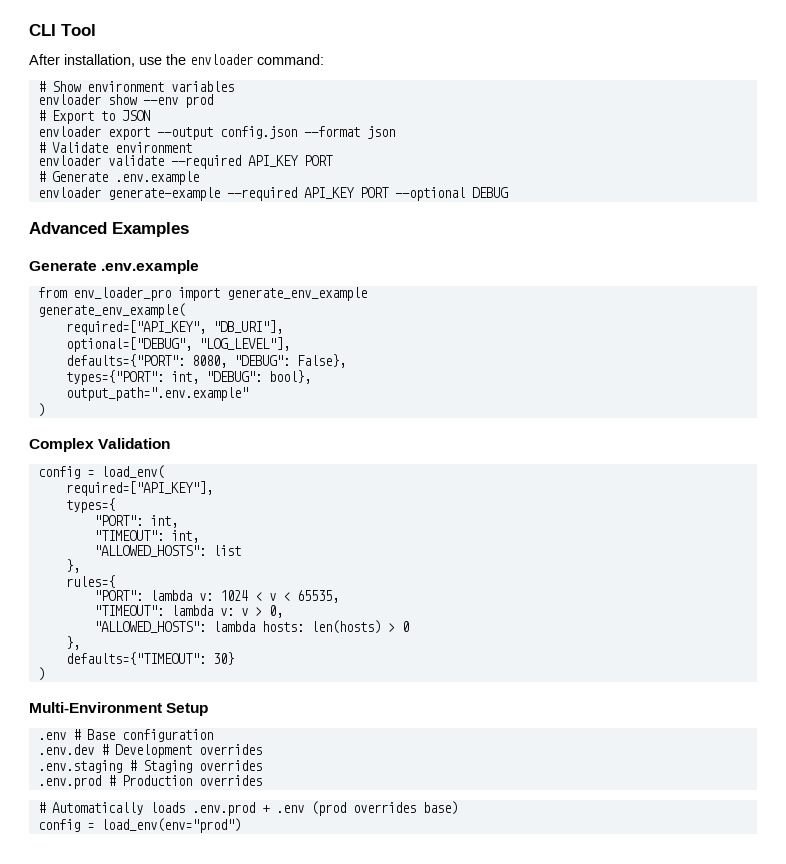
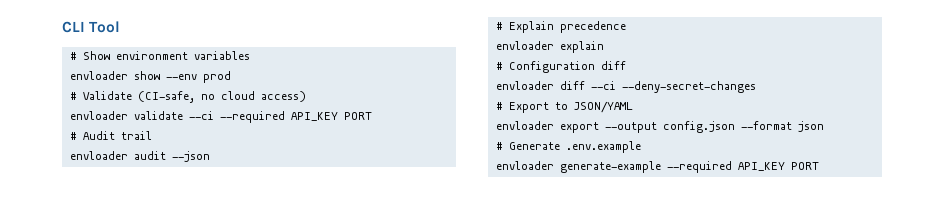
- After installation, use the envloader command:
+ # Validate (CI-safe, no cloud access)
+ envloader validate --ci --required API_KEY PORT
+ # Audit trail
+ envloader audit --json
+ # Explain precedence
+ envloader explain
+ # Configuration diff
+ envloader diff --ci --deny-secret-changes
- # Export to JSON
+ # Export to JSON/YAML
- # Validate environment
- envloader validate --required API_KEY PORT
- envloader generate-example --required API_KEY PORT --optional DEBUG
- Advanced Examples
- Generate .env.example
- from env_loader_pro import generate_env_example
- generate_env_example(
- required=["API_KEY", "DB_URI"],
- optional=["DEBUG", "LOG_LEVEL"],
- defaults={"PORT": 8080, "DEBUG": False},
- types={"PORT": int, "DEBUG": bool},
- output_path=".env.example"
- )
- Complex Validation
- config = load_env(
- required=["API_KEY"],
- types={
- "PORT": int,
- "TIMEOUT": int,
- "ALLOWED_HOSTS": list
- },
- rules={
- "PORT": lambda v: 1024 < v < 65535,
- "TIMEOUT": lambda v: v > 0,
- "ALLOWED_HOSTS": lambda hosts: len(hosts) > 0
- },
- defaults={"TIMEOUT": 30}
- )
- Multi-Environment Setup
- .env # Base configuration
- .env.dev # Development overrides
- .env.staging # Staging overrides
- .env.prod # Production overrides
- # Automatically loads .env.prod + .env (prod overrides base)
- config = load_env(env="prod")
+ envloader generate-example --required API_KEY PORT

